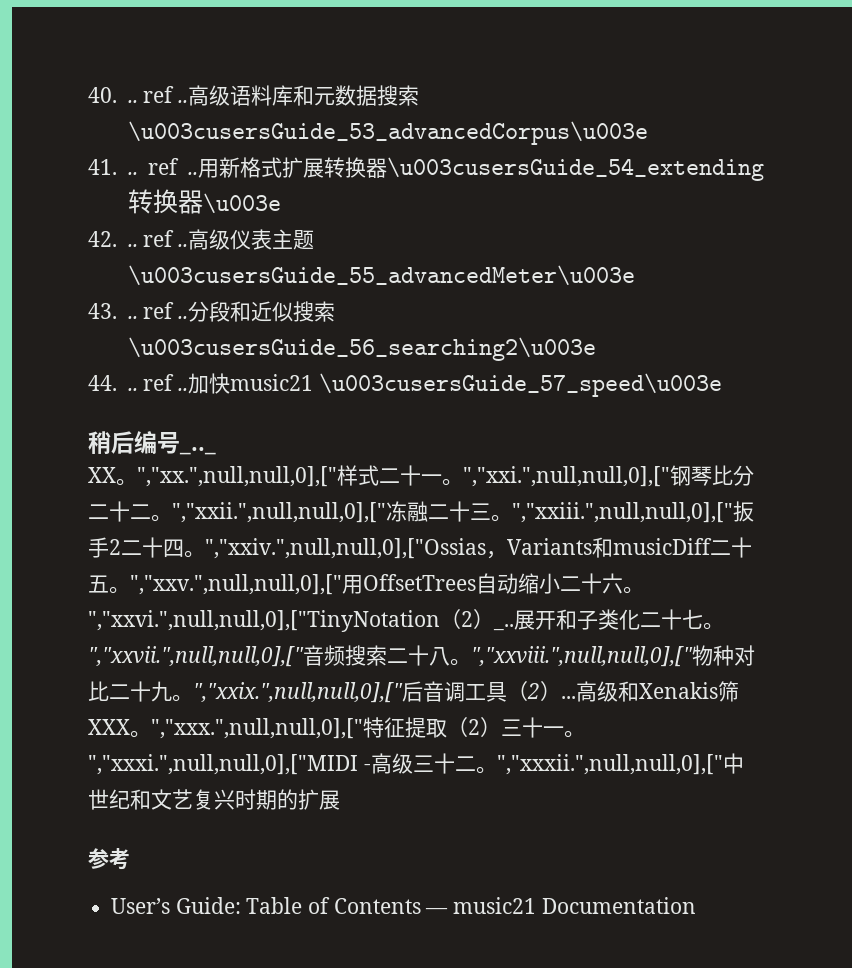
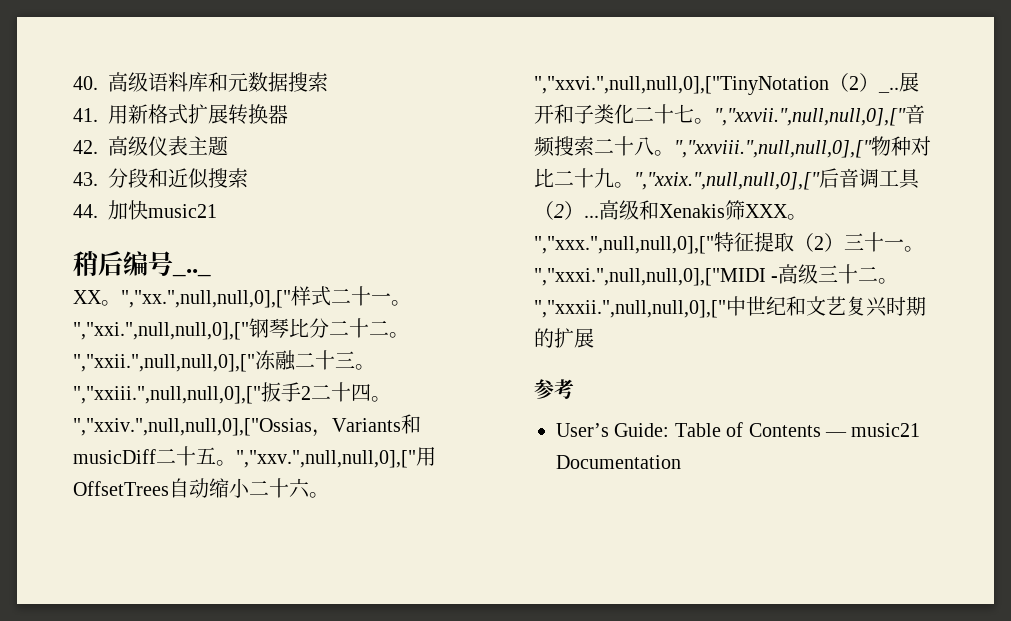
- 40. .. ref ..高级语料库和元数据搜索\u003cusersGuide_53_advancedCorpus\u003e
+ 40.高级语料库和元数据搜索
- 41. .. ref ..用新格式扩展转换器\u003cusersGuide_54_extending转换器\u003e
- 42. .. ref ..高级仪表主题\u003cusersGuide_55_advancedMeter\u003e
+ 41.用新格式扩展转换器
+ 42.高级仪表主题
- 43. .. ref ..分段和近似搜索\u003cusersGuide_56_searching2\u003e
+ 43.分段和近似搜索
- 44. .. ref ..加快music21 \u003cusersGuide_57_speed\u003e
+ 44.加快music21

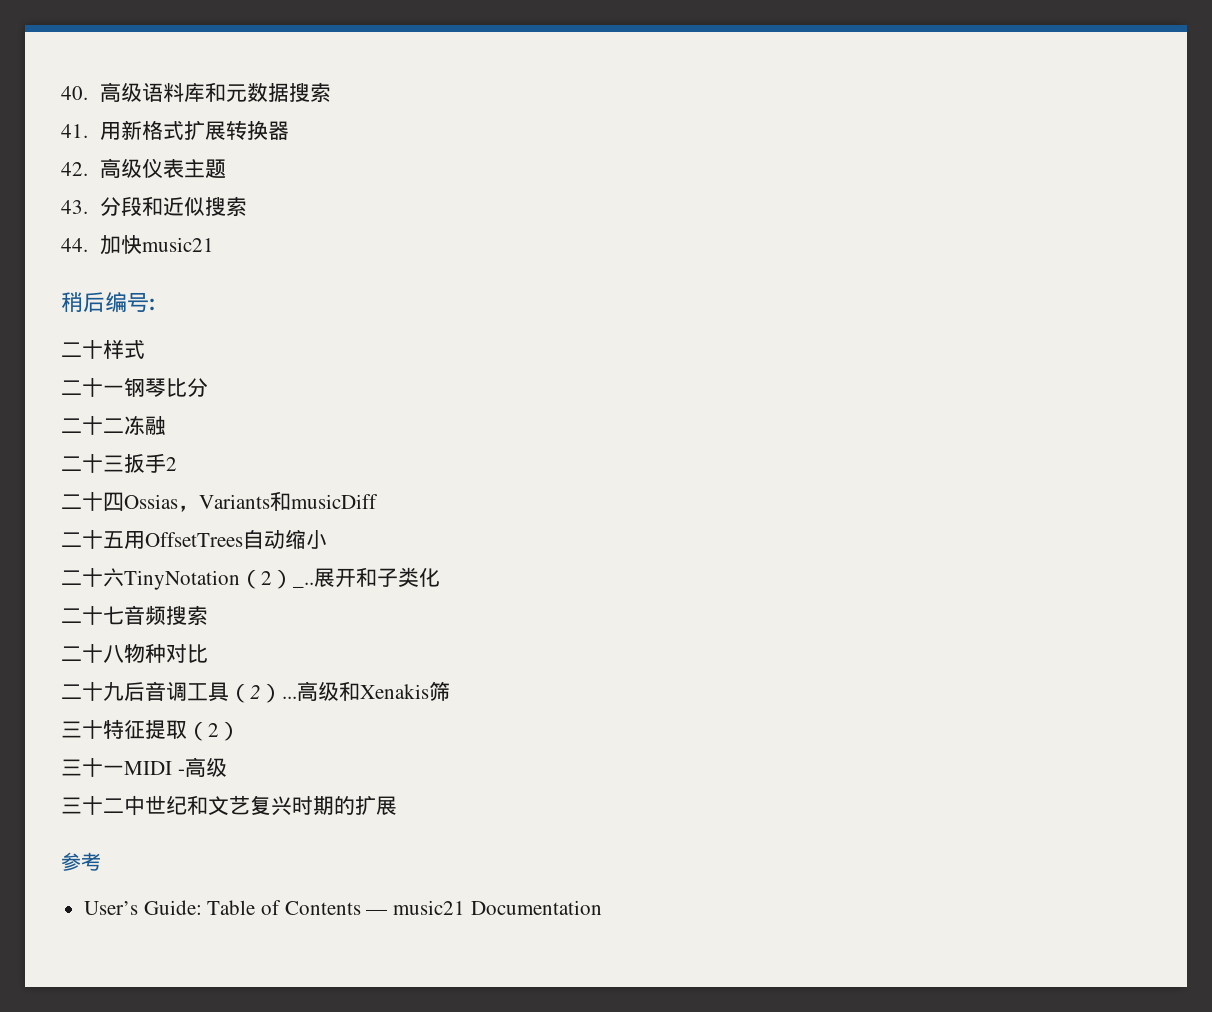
- 稍后编号_.._
- XX。","xx.",null,null,0],["样式二十一。","xxi.",null,null,0],["钢琴比分二十二。","xxii.",null,null,0],["冻融二十三。","xxiii.",null,null,0],["扳手2二十四。","xxiv.",null,null,0],["Ossias，Variants和musicDiff二十五。","xxv.",null,null,0],["用OffsetTrees自动缩小二十六。","xxvi.",null,null,0],["TinyNotation（2）_..
+ 稍后编号:
+ 二十样式
+ 二十一钢琴比分
+ 二十二冻融
+ 二十三扳手2
+ 二十四Ossias，Variants和musicDiff
+ 二十五用OffsetTrees自动缩小
+ 二十六TinyNotation（2）_..
- 展开和子类化二十七。","xxvii.",null,null,0],["音频搜索二十八。","xxviii.",null,null,0],["物种对比二十九。","xxix.",null,null,0],["后音调工具（2）...
+ 展开和子类化
+ 二十七音频搜索
+ 二十八物种对比
+ 二十九后音调工具（2）...
- 高级和Xenakis筛XXX。","xxx.",null,null,0],["特征提取（2）三十一。","xxxi.",null,null,0],["MIDI -高级三十二。","xxxii.",null,null,0],["中世纪和文艺复兴时期的扩展
+ 高级和Xenakis筛
+ 三十特征提取（2）
+ 三十一MIDI -高级
+ 三十二中世纪和文艺复兴时期的扩展

